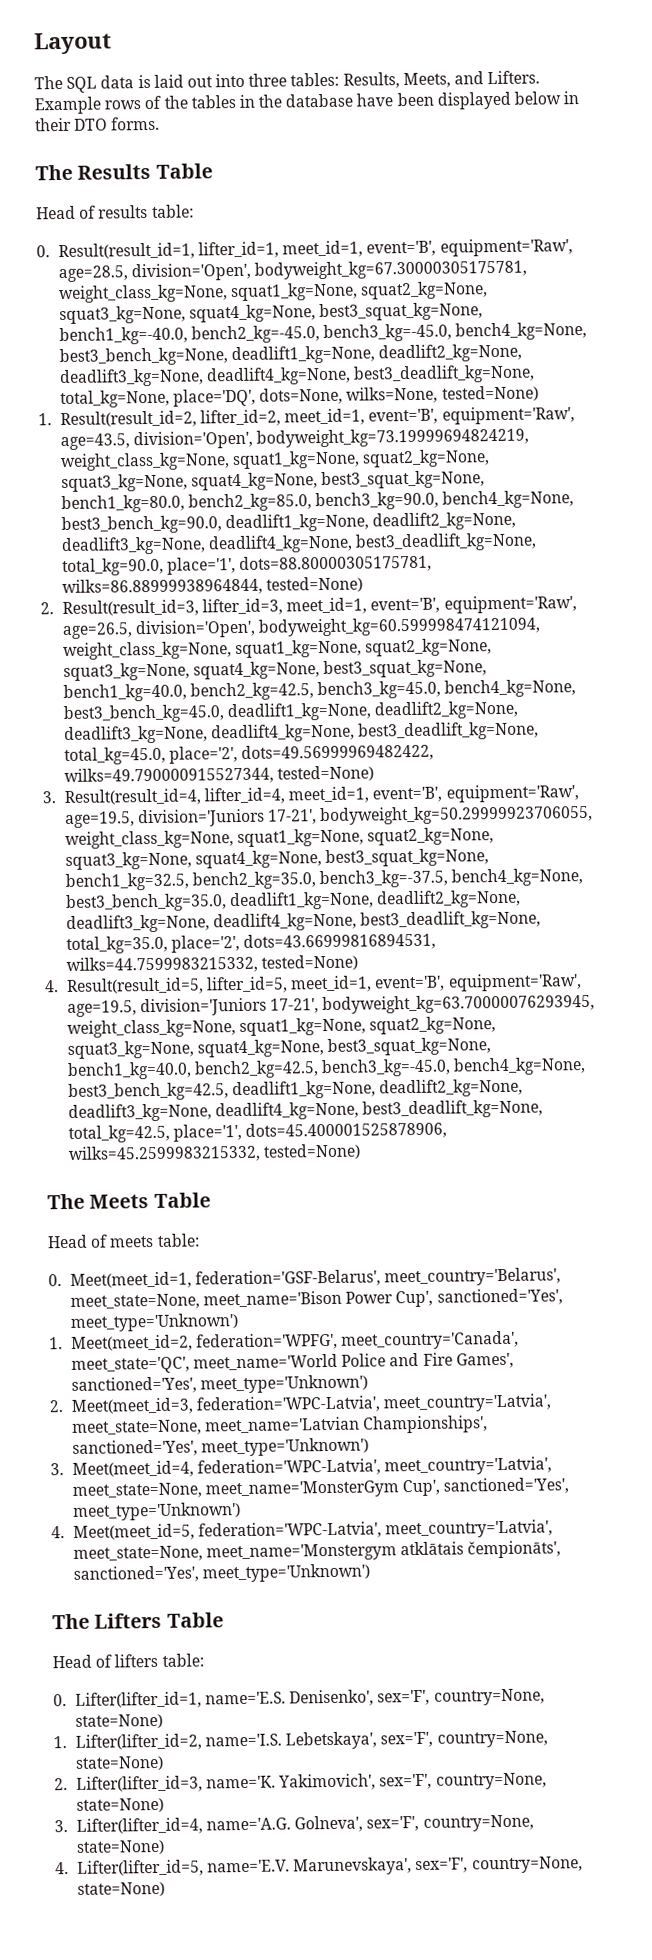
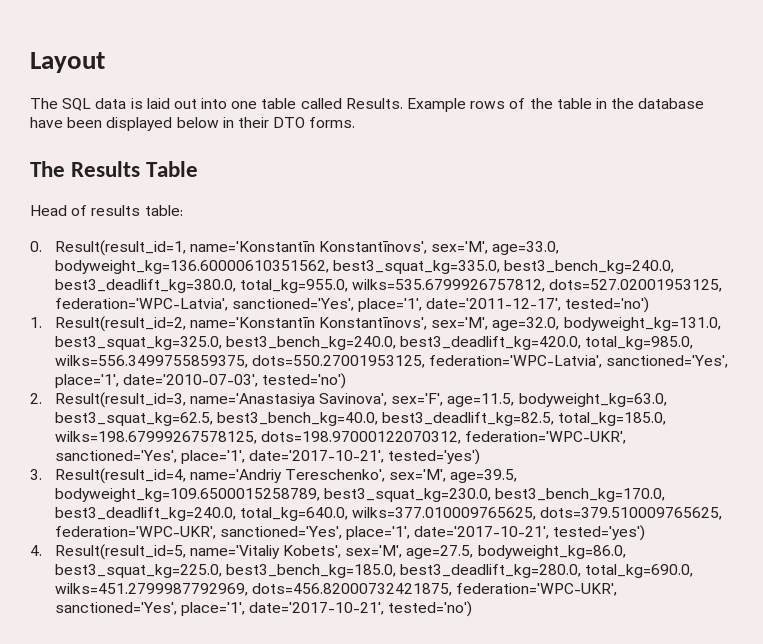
- The SQL data is laid out into three tables: Results, Meets, and Lifters.
+ The SQL data is laid out into one table called Results.
- Example rows of the tables in the database have been displayed below in their DTO forms.
+ Example rows of the table in the database have been displayed below in their DTO forms.
- 0. Result(result_id=1, lifter_id=1, meet_id=1, event='B', equipment='Raw', age=28.5, division='Open', bodyweight_kg=67.30000305175781, weight_class_kg=None, squat1_kg=None, squat2_kg=None, squat3_kg=None, squat4_kg=None, best3_squat_kg=None, bench1_kg=-40.0, bench2_kg=-45.0, bench3_kg=-45.0, bench4_kg=None, best3_bench_kg=None, deadlift1_kg=None, deadlift2_kg=None, deadlift3_kg=None, deadlift4_kg=None, best3_deadlift_kg=None, total_kg=None, place='DQ', dots=None, wilks=None, tested=None)
- 1. Result(result_id=2, lifter_id=2, meet_id=1, event='B', equipment='Raw', age=43.5, division='Open', bodyweight_kg=73.19999694824219, weight_class_kg=None, squat1_kg=None, squat2_kg=None, squat3_kg=None, squat4_kg=None, best3_squat_kg=None, bench1_kg=80.0, bench2_kg=85.0, bench3_kg=90.0, bench4_kg=None, best3_bench_kg=90.0, deadlift1_kg=None, deadlift2_kg=None, deadlift3_kg=None, deadlift4_kg=None, best3_deadlift_kg=None, total_kg=90.0, place='1', dots=88.80000305175781, wilks=86.88999938964844, tested=None)
- 2. Result(result_id=3, lifter_id=3, meet_id=1, event='B', equipment='Raw', age=26.5, division='Open', bodyweight_kg=60.599998474121094, weight_class_kg=None, squat1_kg=None, squat2_kg=None, squat3_kg=None, squat4_kg=None, best3_squat_kg=None, bench1_kg=40.0, bench2_kg=42.5, bench3_kg=45.0, bench4_kg=None, best3_bench_kg=45.0, deadlift1_kg=None, deadlift2_kg=None, deadlift3_kg=None, deadlift4_kg=None, best3_deadlift_kg=None, total_kg=45.0, place='2', dots=49.56999969482422, wilks=49.790000915527344, tested=None)
- 3. Result(result_id=4, lifter_id=4, meet_id=1, event='B', equipment='Raw', age=19.5, division='Juniors 17-21', bodyweight_kg=50.29999923706055, weight_class_kg=None, squat1_kg=None, squat2_kg=None, squat3_kg=None, squat4_kg=None, best3_squat_kg=None, bench1_kg=32.5, bench2_kg=35.0, bench3_kg=-37.5, bench4_kg=None, best3_bench_kg=35.0, deadlift1_kg=None, deadlift2_kg=None, deadlift3_kg=None, deadlift4_kg=None, best3_deadlift_kg=None, total_kg=35.0, place='2', dots=43.66999816894531, wilks=44.7599983215332, tested=None)
- 4. Result(result_id=5, lifter_id=5, meet_id=1, event='B', equipment='Raw', age=19.5, division='Juniors 17-21', bodyweight_kg=63.70000076293945, weight_class_kg=None, squat1_kg=None, squat2_kg=None, squat3_kg=None, squat4_kg=None, best3_squat_kg=None, bench1_kg=40.0, bench2_kg=42.5, bench3_kg=-45.0, bench4_kg=None, best3_bench_kg=42.5, deadlift1_kg=None, deadlift2_kg=None, deadlift3_kg=None, deadlift4_kg=None, best3_deadlift_kg=None, total_kg=42.5, place='1', dots=45.400001525878906, wilks=45.2599983215332, tested=None)
- The Meets Table
- Head of meets table:
- 0. Meet(meet_id=1, federation='GSF-Belarus', meet_country='Belarus', meet_state=None, meet_name='Bison Power Cup', sanctioned='Yes', meet_type='Unknown')
- 1. Meet(meet_id=2, federation='WPFG', meet_country='Canada', meet_state='QC', meet_name='World Police and Fire Games', sanctioned='Yes', meet_type='Unknown')
- 2. Meet(meet_id=3, federation='WPC-Latvia', meet_country='Latvia', meet_state=None, meet_name='Latvian Championships', sanctioned='Yes', meet_type='Unknown')
- 3. Meet(meet_id=4, federation='WPC-Latvia', meet_country='Latvia', meet_state=None, meet_name='MonsterGym Cup', sanctioned='Yes', meet_type='Unknown')
- 4. Meet(meet_id=5, federation='WPC-Latvia', meet_country='Latvia', meet_state=None, meet_name='Monstergym atklātais čempionāts', sanctioned='Yes', meet_type='Unknown')
- The Lifters Table
- Head of lifters table:
- 0. Lifter(lifter_id=1, name='E.S. Denisenko', sex='F', country=None, state=None)
- 1. Lifter(lifter_id=2, name='I.S. Lebetskaya', sex='F', country=None, state=None)
- 2. Lifter(lifter_id=3, name='K. Yakimovich', sex='F', country=None, state=None)
- 3. Lifter(lifter_id=4, name='A.G. Golneva', sex='F', country=None, state=None)
- 4. Lifter(lifter_id=5, name='E.V. Marunevskaya', sex='F', country=None, state=None)
+ 0. Result(result_id=1, name='Konstantīn Konstantīnovs', sex='M', age=33.0, bodyweight_kg=136.60000610351562, best3_squat_kg=335.0, best3_bench_kg=240.0, best3_deadlift_kg=380.0, total_kg=955.0, wilks=535.6799926757812, dots=527.02001953125, federation='WPC-Latvia', sanctioned='Yes', place='1', date='2011-12-17', tested='no')
+ 1. Result(result_id=2, name='Konstantīn Konstantīnovs', sex='M', age=32.0, bodyweight_kg=131.0, best3_squat_kg=325.0, best3_bench_kg=240.0, best3_deadlift_kg=420.0, total_kg=985.0, wilks=556.3499755859375, dots=550.27001953125, federation='WPC-Latvia', sanctioned='Yes', place='1', date='2010-07-03', tested='no')
+ 2. Result(result_id=3, name='Anastasiya Savinova', sex='F', age=11.5, bodyweight_kg=63.0, best3_squat_kg=62.5, best3_bench_kg=40.0, best3_deadlift_kg=82.5, total_kg=185.0, wilks=198.67999267578125, dots=198.97000122070312, federation='WPC-UKR', sanctioned='Yes', place='1', date='2017-10-21', tested='yes')
+ 3. Result(result_id=4, name='Andriy Tereschenko', sex='M', age=39.5, bodyweight_kg=109.6500015258789, best3_squat_kg=230.0, best3_bench_kg=170.0, best3_deadlift_kg=240.0, total_kg=640.0, wilks=377.010009765625, dots=379.510009765625, federation='WPC-UKR', sanctioned='Yes', place='1', date='2017-10-21', tested='yes')
+ 4. Result(result_id=5, name='Vitaliy Kobets', sex='M', age=27.5, bodyweight_kg=86.0, best3_squat_kg=225.0, best3_bench_kg=185.0, best3_deadlift_kg=280.0, total_kg=690.0, wilks=451.2799987792969, dots=456.82000732421875, federation='WPC-UKR', sanctioned='Yes', place='1', date='2017-10-21', tested='no')

